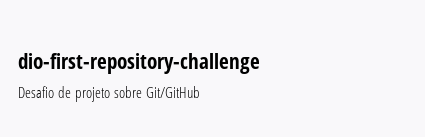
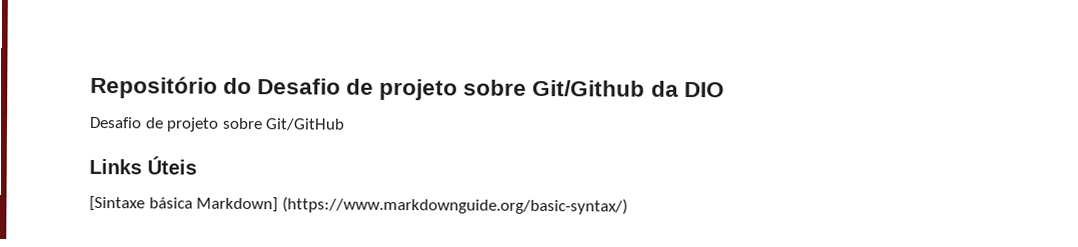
- dio-first-repository-challenge
+ Repositório do Desafio de projeto sobre Git/Github da DIO
+ Links Úteis
+ [Sintaxe básica Markdown] (https://www.markdownguide.org/basic-syntax/)

